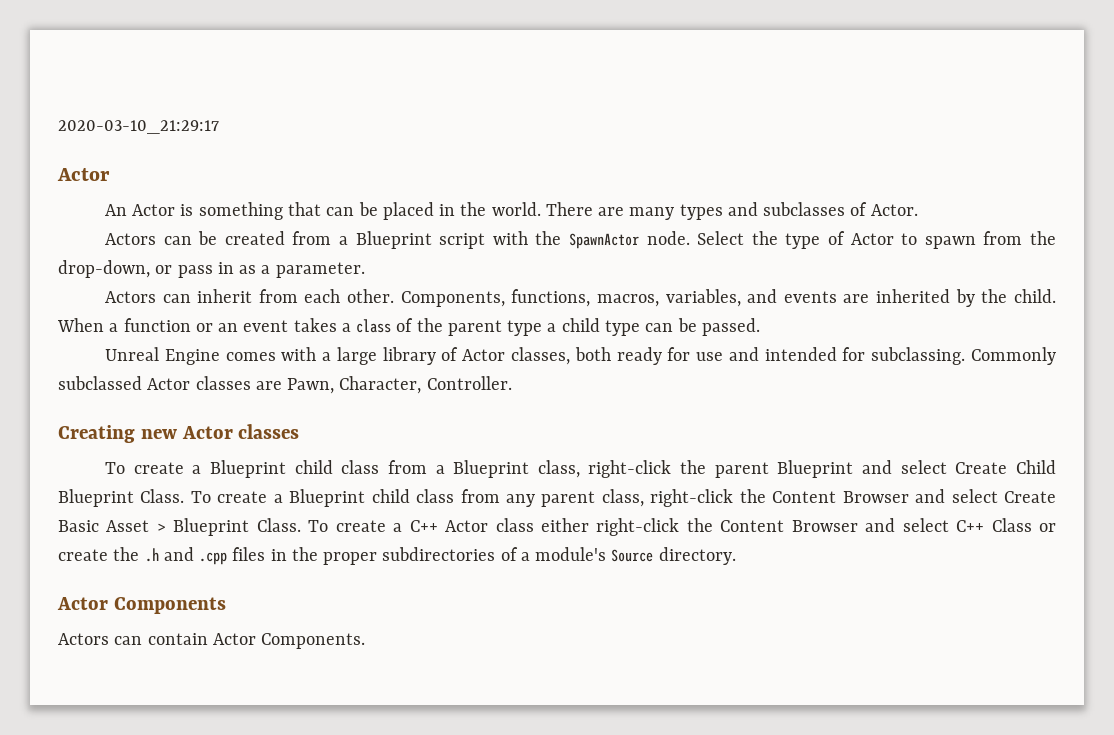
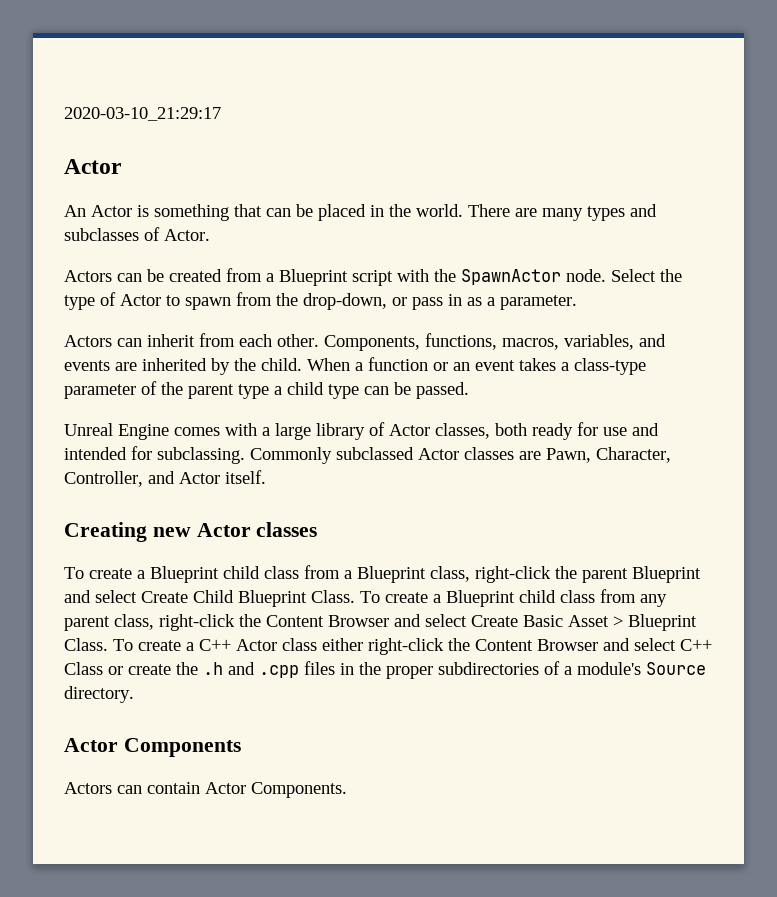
- When a function or an event takes a class of the parent type a child type can be passed.
+ When a function or an event takes a class-type parameter of the parent type a child type can be passed.
- Commonly subclassed Actor classes are Pawn, Character, Controller.
+ Commonly subclassed Actor classes are Pawn, Character, Controller, and Actor itself.

